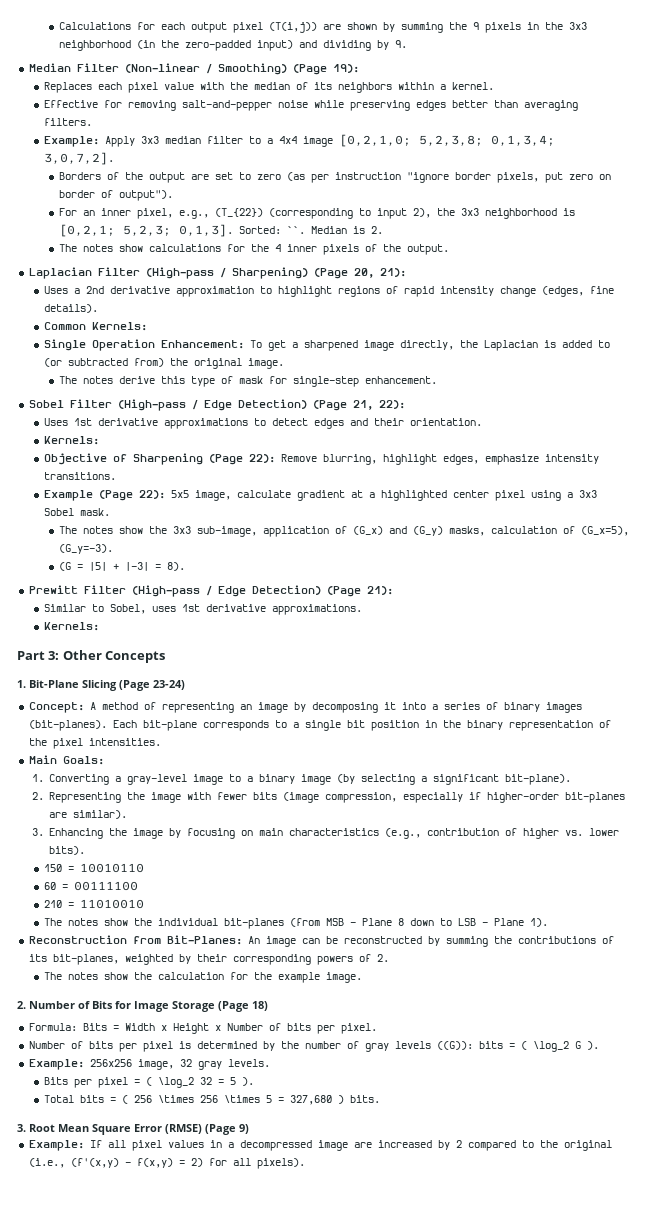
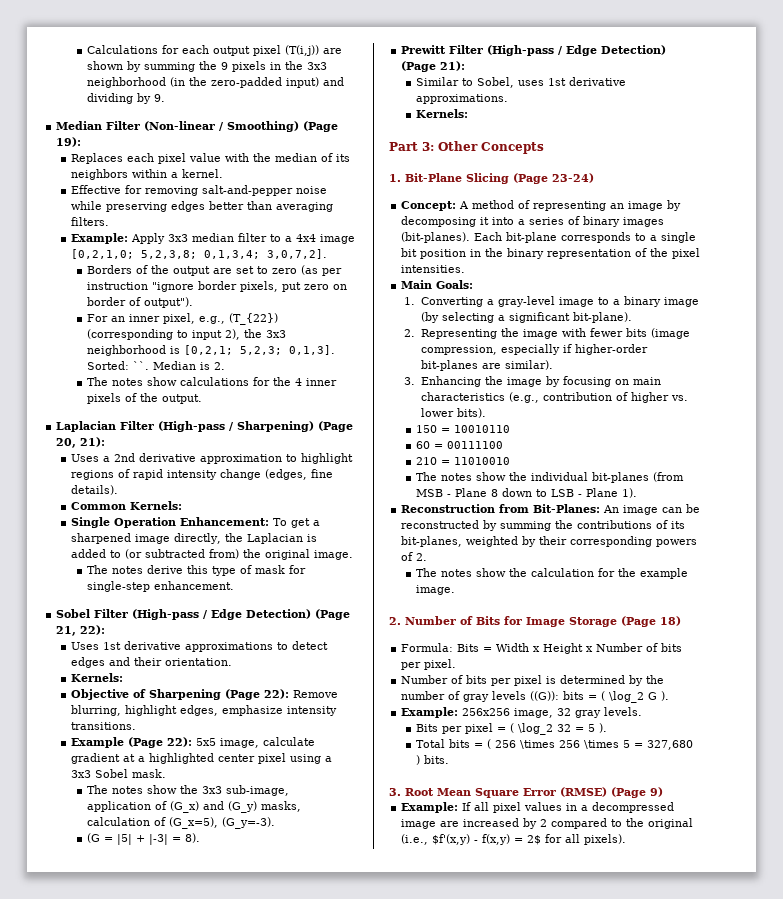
- Example: If all pixel values in a decompressed image are increased by 2 compared to the original (i.e., (f'(x,y) - f(x,y) = 2) for all pixels).
+ Example: If all pixel values in a decompressed image are increased by 2 compared to the original (i.e., $f'(x,y) - f(x,y) = 2$ for all pixels).

